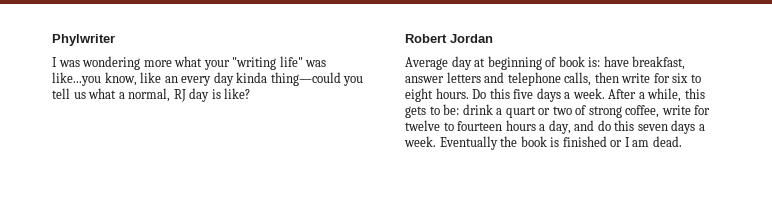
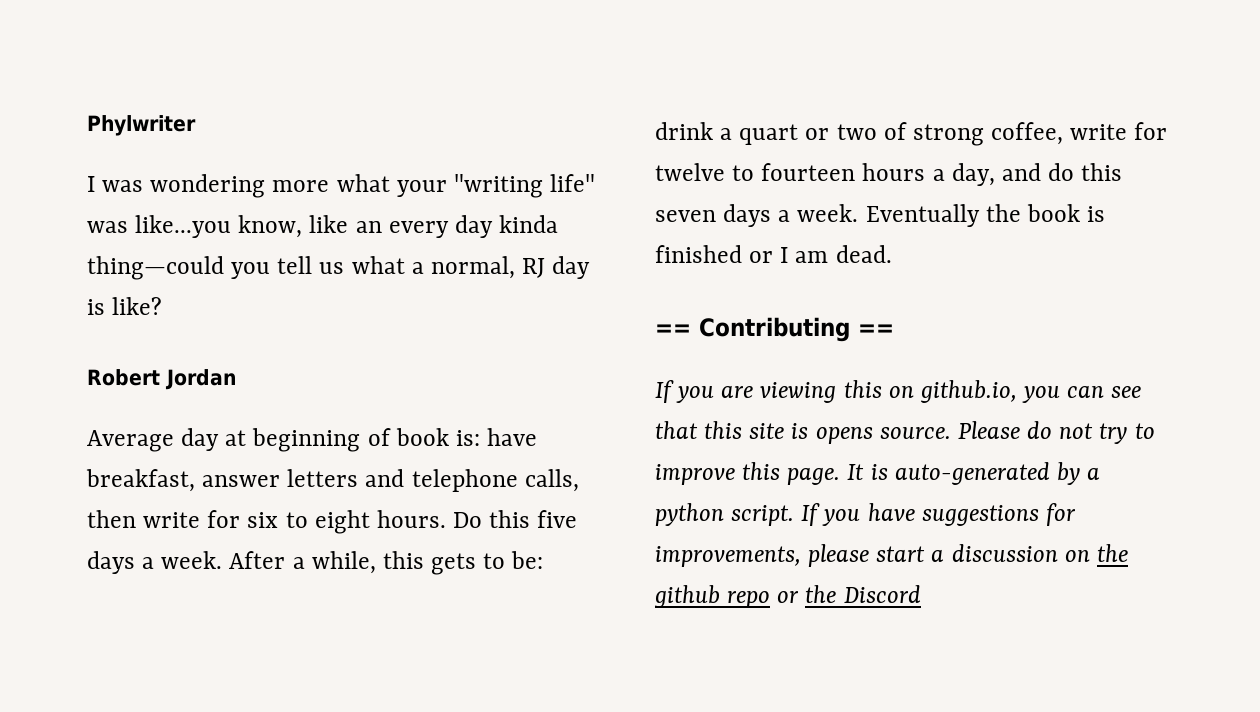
+ == Contributing ==
+ If you are viewing this on github.io, you can see that this site is opens source. Please do not try to improve this page. It is auto-generated by a python script. If you have suggestions for improvements, please start a discussion on the github repo or the Discord

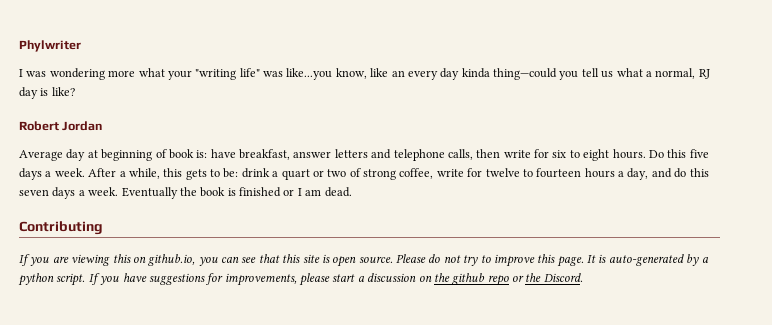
- == Contributing ==
+ Contributing
- If you are viewing this on github.io, you can see that this site is opens source.
+ If you are viewing this on github.io, you can see that this site is open source.
- If you have suggestions for improvements, please start a discussion on the github repo or the Discord
+ If you have suggestions for improvements, please start a discussion on the github repo or the Discord.

